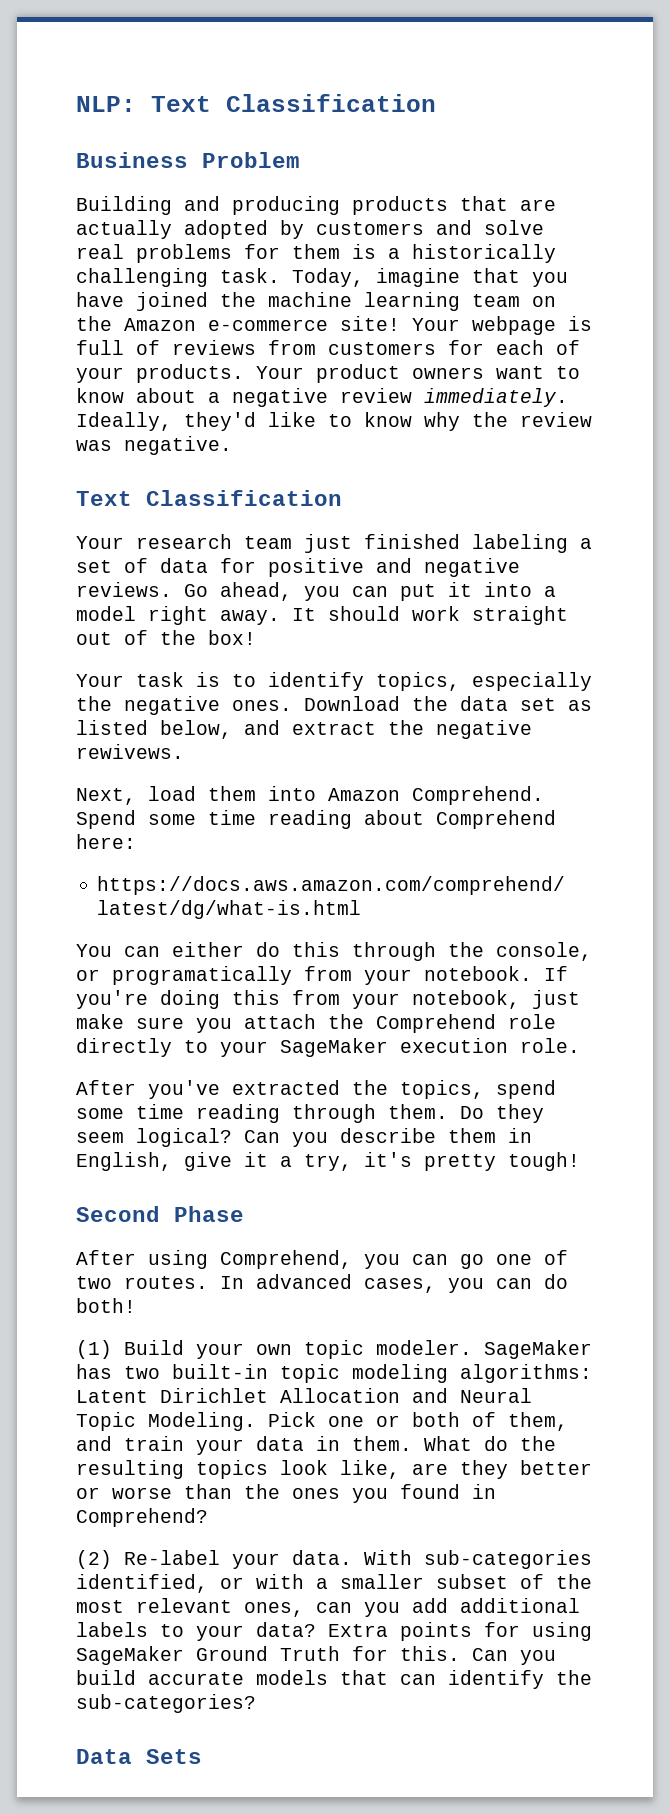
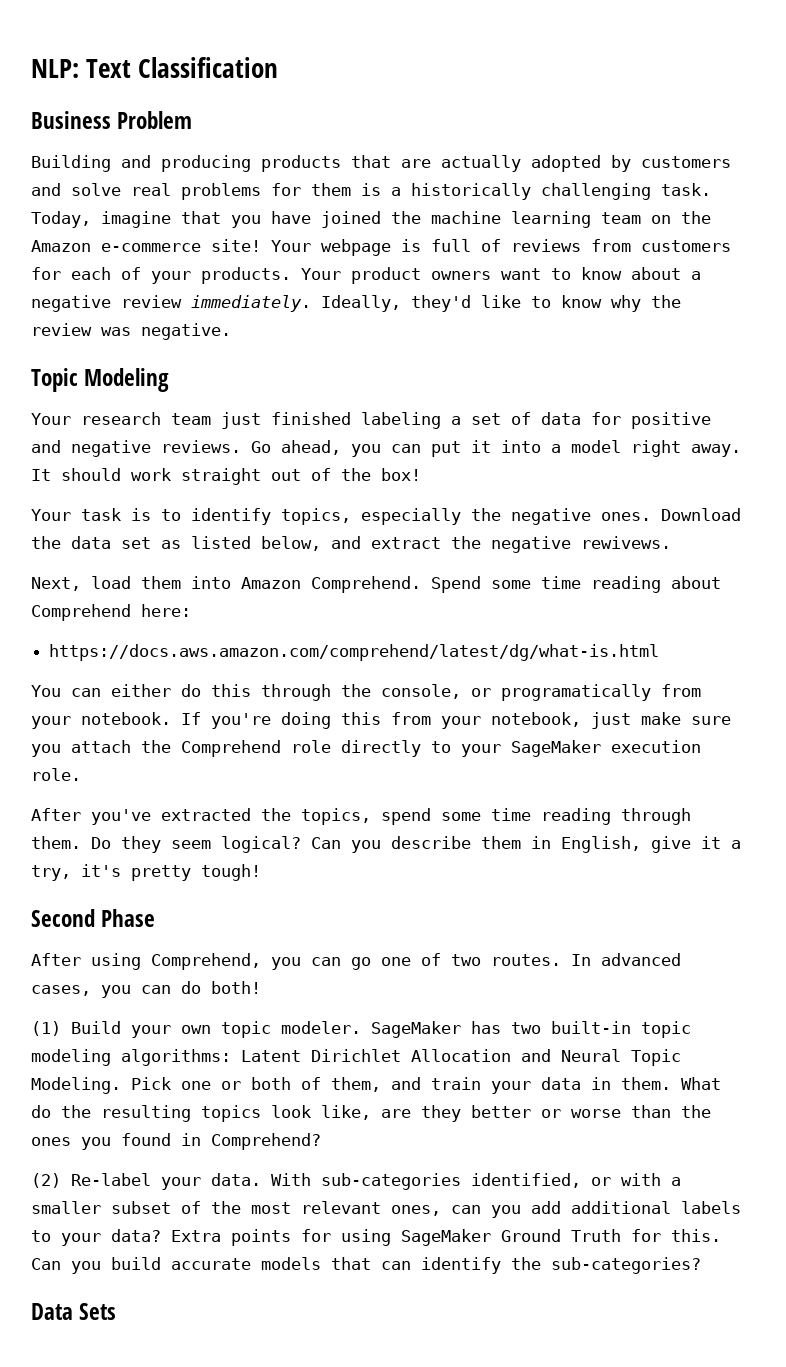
  Ideally, they'd like to know why the review was negative.
- Text Classification
+ Topic Modeling

